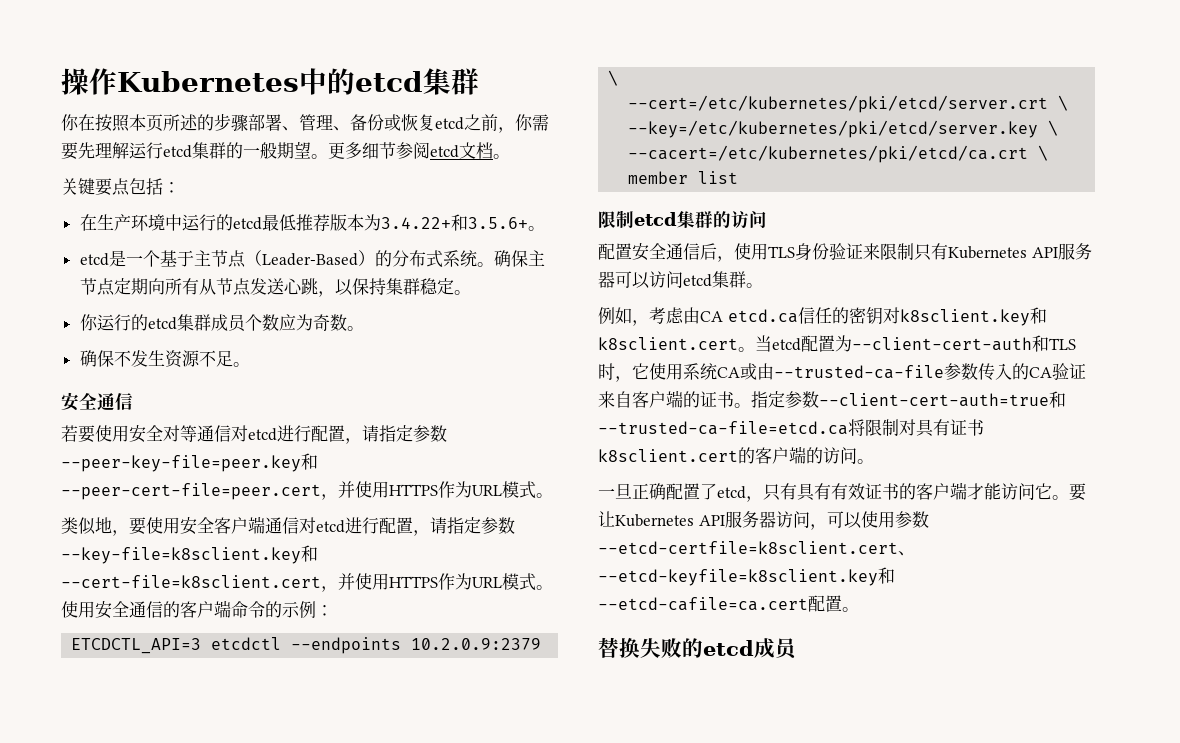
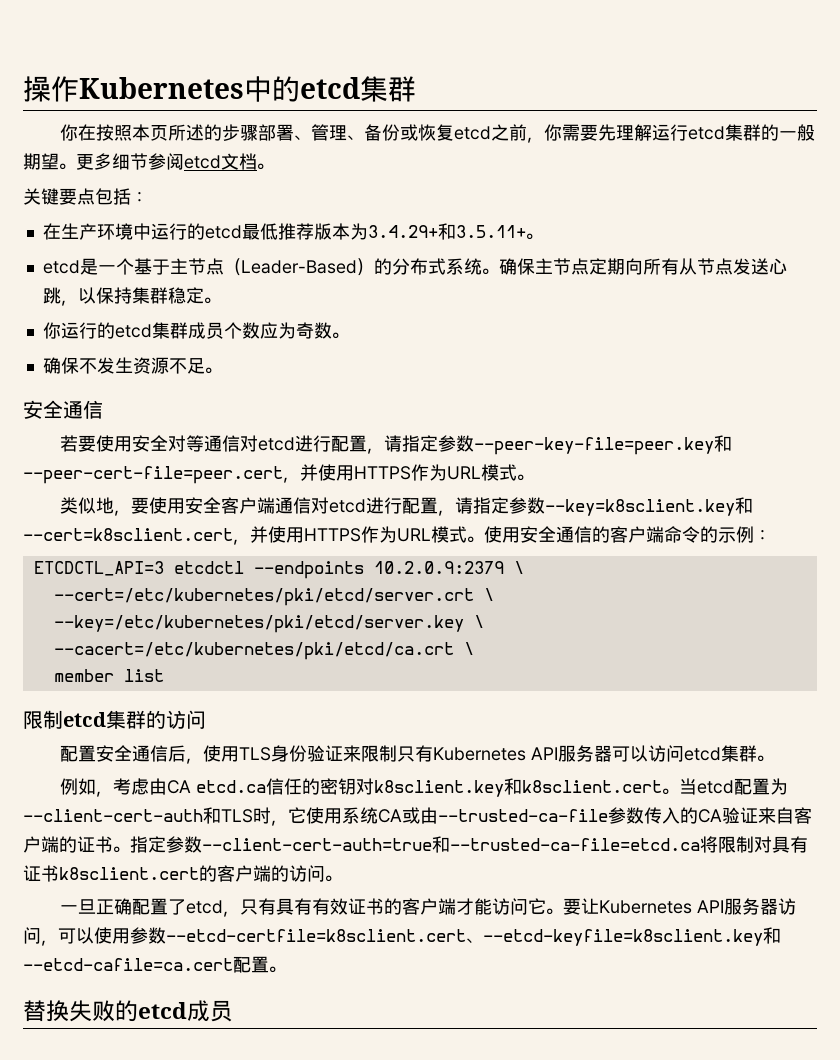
- 在生产环境中运行的etcd最低推荐版本为3.4.22+和3.5.6+。
+ 在生产环境中运行的etcd最低推荐版本为3.4.29+和3.5.11+。
- 类似地，要使用安全客户端通信对etcd进行配置，请指定参数--key-file=k8sclient.key和--cert-file=k8sclient.cert，并使用HTTPS作为URL模式。
+ 类似地，要使用安全客户端通信对etcd进行配置，请指定参数--key=k8sclient.key和--cert=k8sclient.cert，并使用HTTPS作为URL模式。

